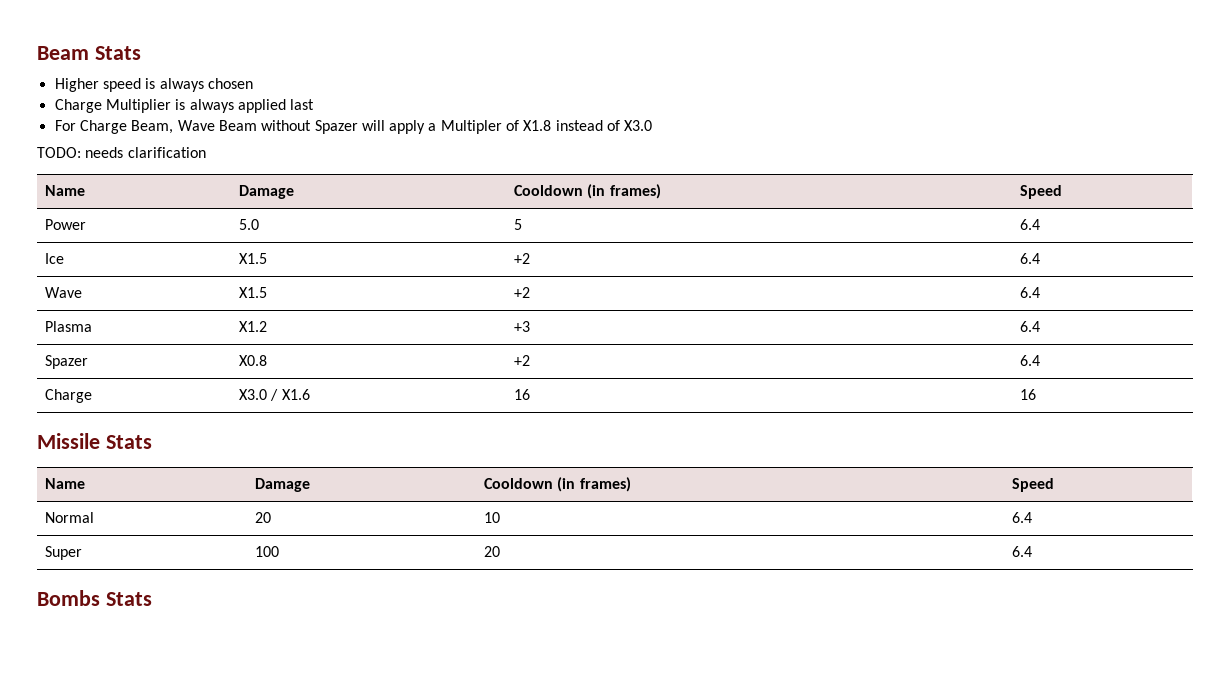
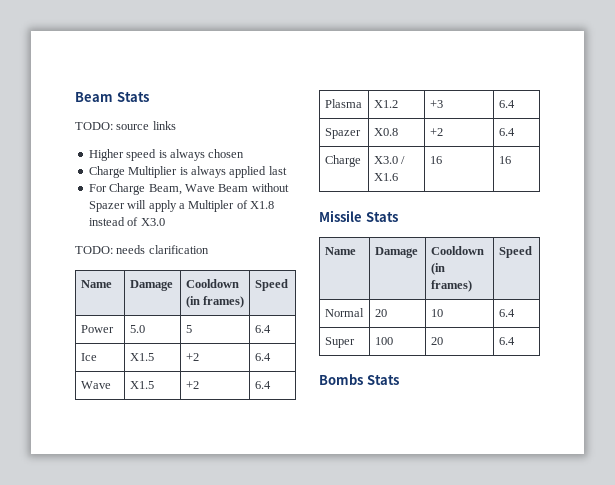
+ TODO: source links

